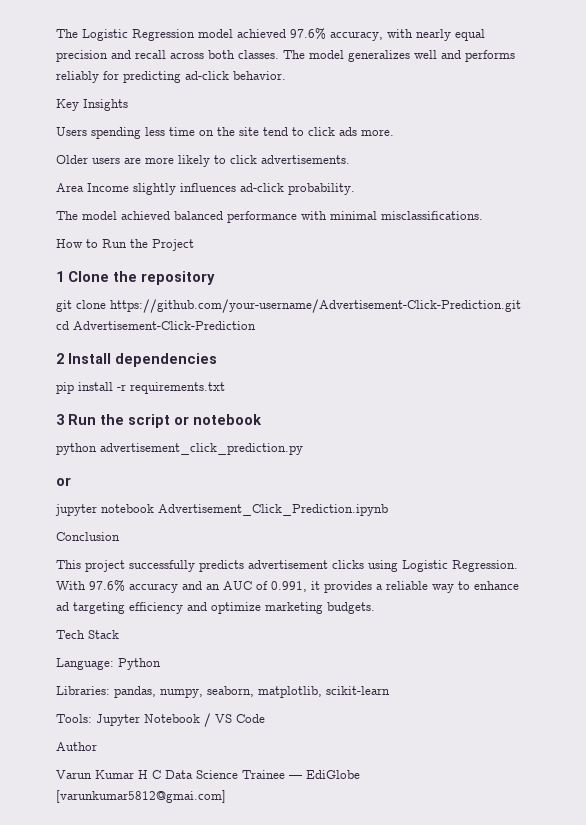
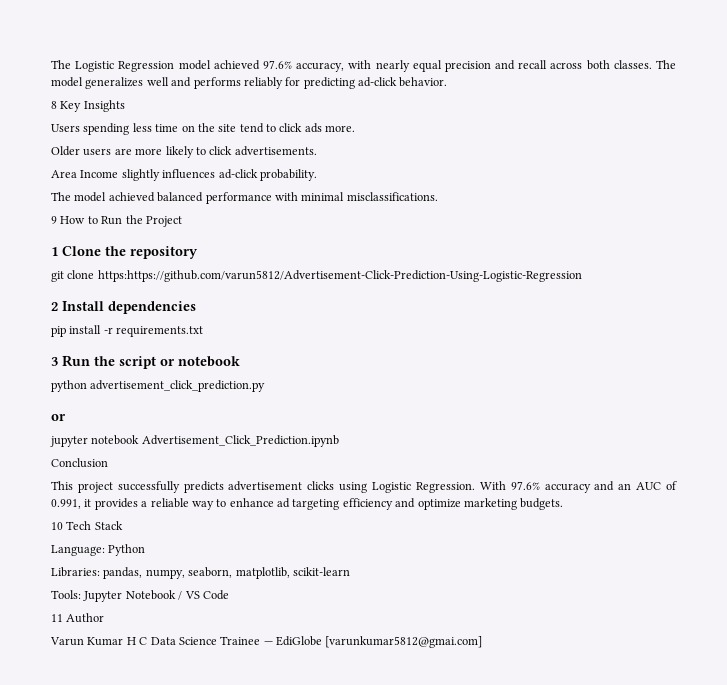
- Key Insights
+ 8 Key Insights
- How to Run the Project
+ 9 How to Run the Project
- git clone https://github.com/your-username/Advertisement-Click-Prediction.git cd Advertisement-Click-Prediction
+ git clone https:https://github.com/varun5812/Advertisement-Click-Prediction-Using-Logistic-Regression
- Tech Stack
+ 10 Tech Stack
- Author
+ 11 Author

